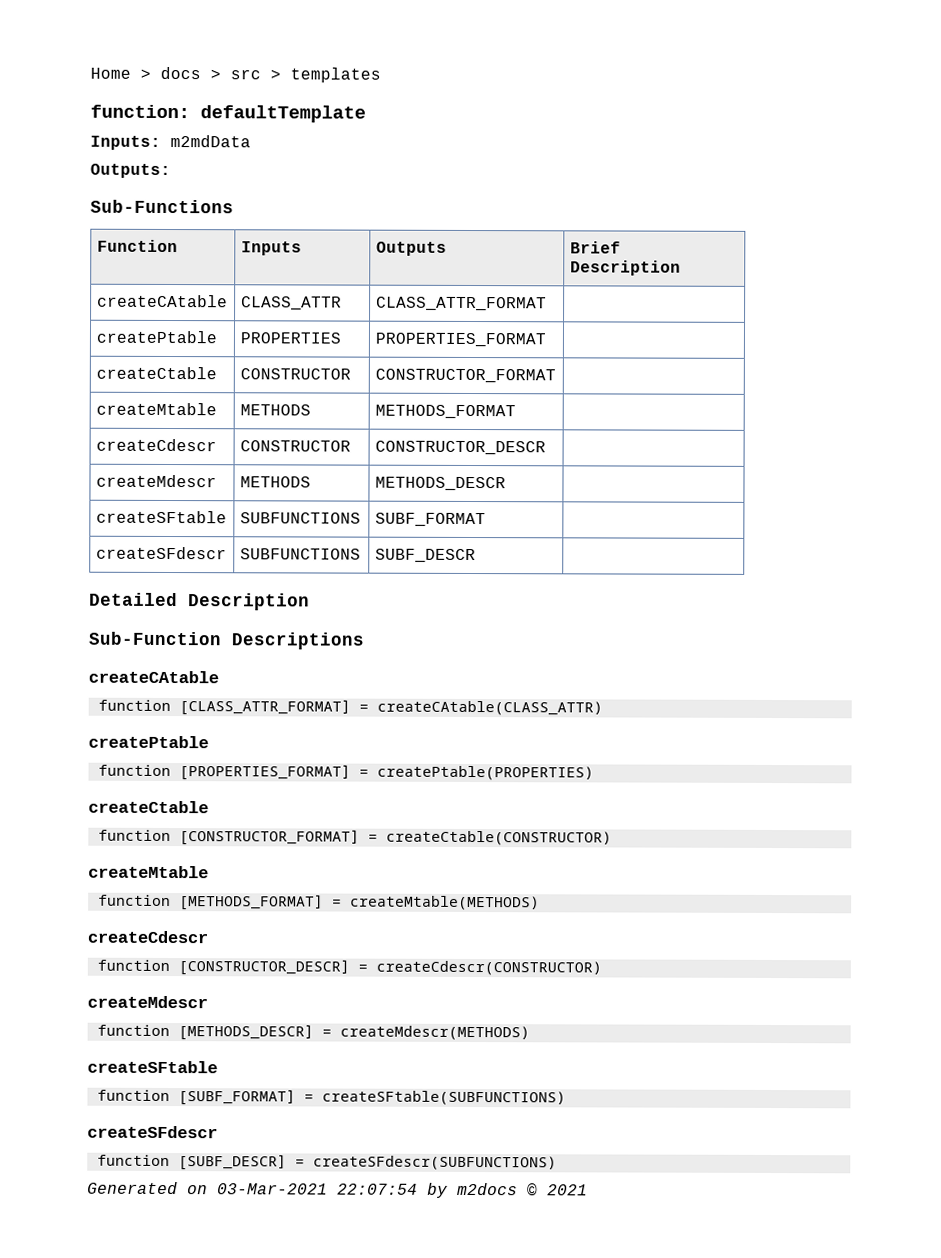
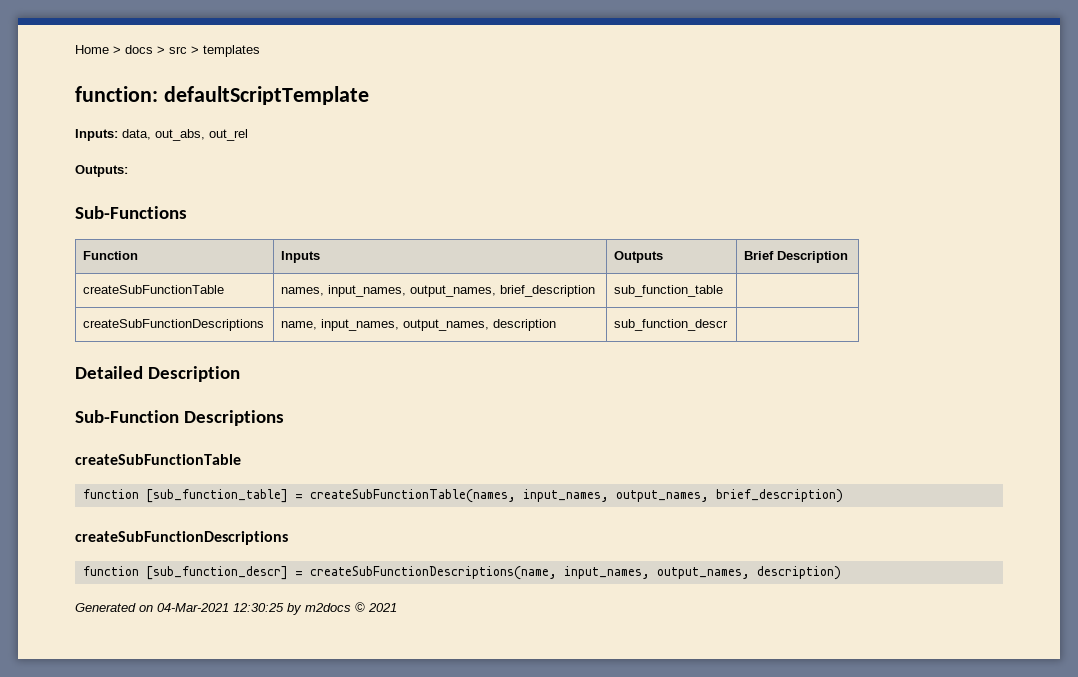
- function: defaultTemplate
+ function: defaultScriptTemplate
- Inputs: m2mdData
+ Inputs: data, out_abs, out_rel
- createCAtable | CLASS_ATTR | CLASS_ATTR_FORMAT |
- createPtable | PROPERTIES | PROPERTIES_FORMAT |
- createCtable | CONSTRUCTOR | CONSTRUCTOR_FORMAT |
- createMtable | METHODS | METHODS_FORMAT |
- createCdescr | CONSTRUCTOR | CONSTRUCTOR_DESCR |
- createMdescr | METHODS | METHODS_DESCR |
- createSFtable | SUBFUNCTIONS | SUBF_FORMAT |
- createSFdescr | SUBFUNCTIONS | SUBF_DESCR |
+ createSubFunctionTable | names, input_names, output_names, brief_description | sub_function_table |
+ createSubFunctionDescriptions | name, input_names, output_names, description | sub_function_descr |
  Sub-Function Descriptions
- createCAtable
- function [CLASS_ATTR_FORMAT] = createCAtable(CLASS_ATTR)
- createPtable
- function [PROPERTIES_FORMAT] = createPtable(PROPERTIES)
- createCtable
- function [CONSTRUCTOR_FORMAT] = createCtable(CONSTRUCTOR)
- createMtable
- function [METHODS_FORMAT] = createMtable(METHODS)
- createCdescr
- function [CONSTRUCTOR_DESCR] = createCdescr(CONSTRUCTOR)
- createMdescr
- function [METHODS_DESCR] = createMdescr(METHODS)
- createSFtable
- function [SUBF_FORMAT] = createSFtable(SUBFUNCTIONS)
- createSFdescr
- function [SUBF_DESCR] = createSFdescr(SUBFUNCTIONS)
+ createSubFunctionTable
+ function [sub_function_table] = createSubFunctionTable(names, input_names, output_names, brief_description)
+ createSubFunctionDescriptions
+ function [sub_function_descr] = createSubFunctionDescriptions(name, input_names, output_names, description)
- Generated on 03-Mar-2021 22:07:54 by m2docs © 2021
+ Generated on 04-Mar-2021 12:30:25 by m2docs © 2021

